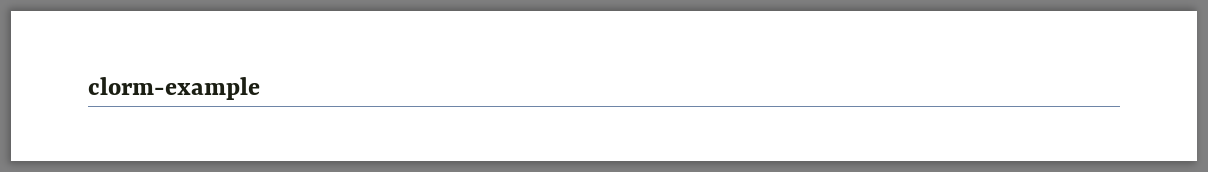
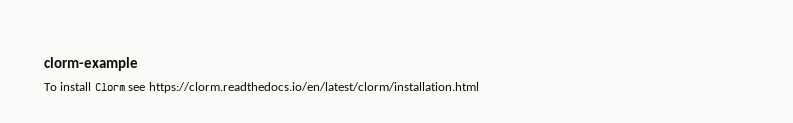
+ To install Clorm see https://clorm.readthedocs.io/en/latest/clorm/installation.html

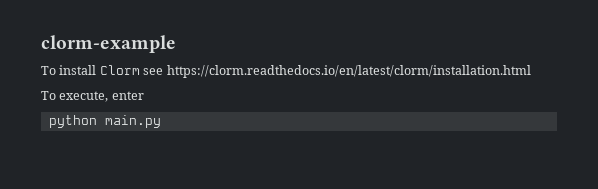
+ To execute, enter
+ python main.py

